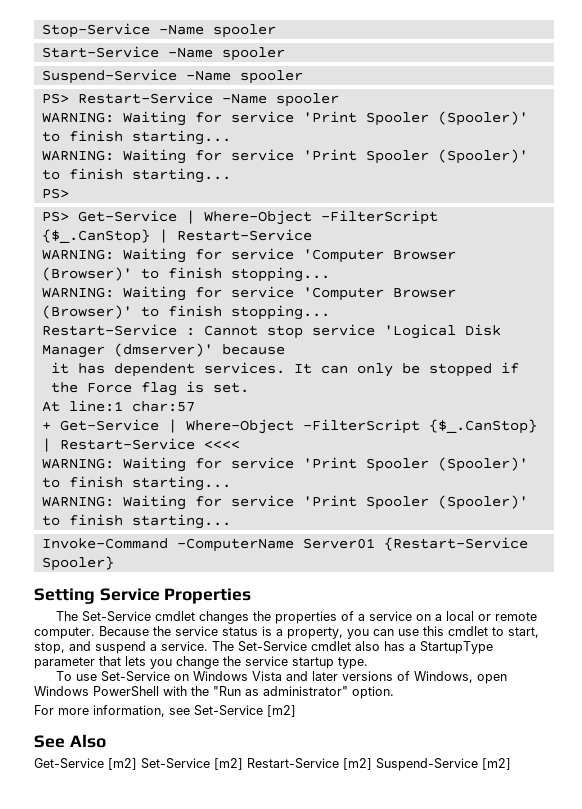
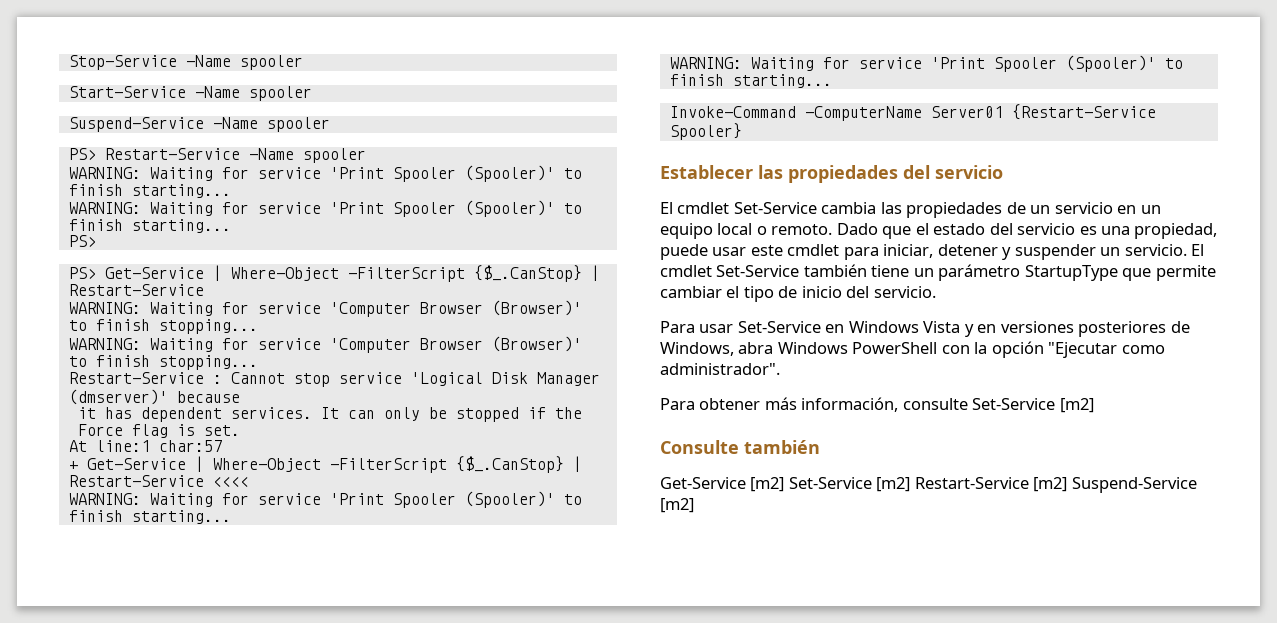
- Setting Service Properties
- The Set-Service cmdlet changes the properties of a service on a local or remote computer. Because the service status is a property, you can use this cmdlet to start, stop, and suspend a service. The Set-Service cmdlet also has a StartupType parameter that lets you change the service startup type.
- To use Set-Service on Windows Vista and later versions of Windows, open Windows PowerShell with the "Run as administrator" option.
- For more information, see Set-Service [m2]
+ Establecer las propiedades del servicio
+ El cmdlet Set-Service cambia las propiedades de un servicio en un equipo local o remoto. Dado que el estado del servicio es una propiedad, puede usar este cmdlet para iniciar, detener y suspender un servicio. El cmdlet Set-Service también tiene un parámetro StartupType que permite cambiar el tipo de inicio del servicio.
+ Para usar Set-Service en Windows Vista y en versiones posteriores de Windows, abra Windows PowerShell con la opción "Ejecutar como administrador".
+ Para obtener más información, consulte Set-Service [m2]
- See Also
+ Consulte también

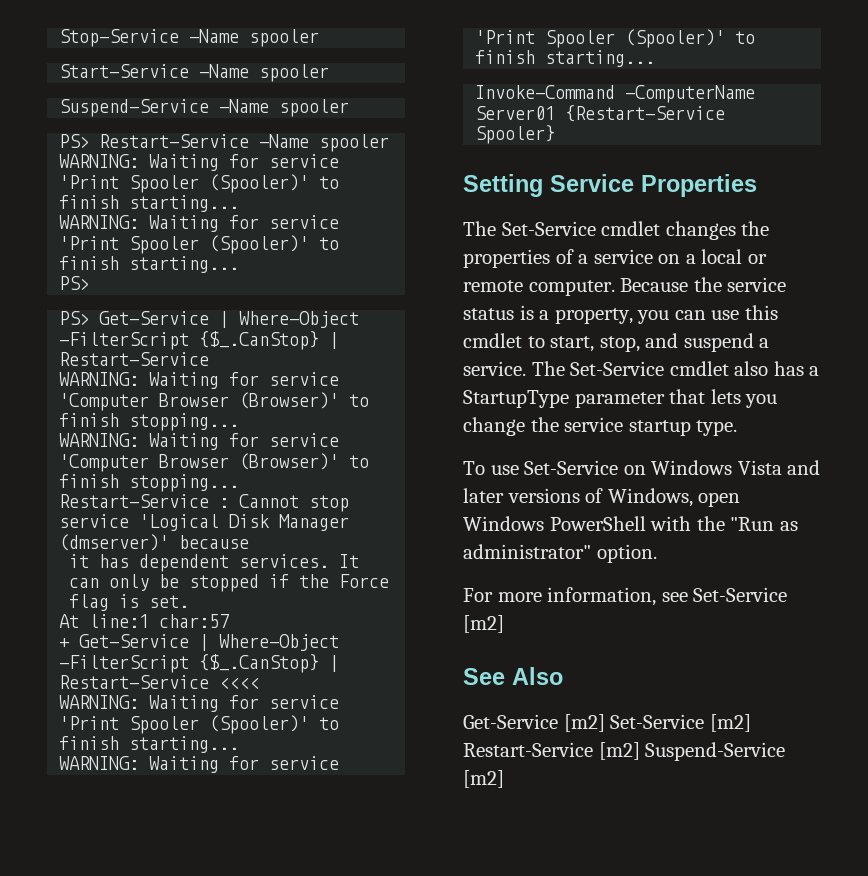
- Establecer las propiedades del servicio
- El cmdlet Set-Service cambia las propiedades de un servicio en un equipo local o remoto. Dado que el estado del servicio es una propiedad, puede usar este cmdlet para iniciar, detener y suspender un servicio. El cmdlet Set-Service también tiene un parámetro StartupType que permite cambiar el tipo de inicio del servicio.
- Para usar Set-Service en Windows Vista y en versiones posteriores de Windows, abra Windows PowerShell con la opción "Ejecutar como administrador".
- Para obtener más información, consulte Set-Service [m2]
+ Setting Service Properties
+ The Set-Service cmdlet changes the properties of a service on a local or remote computer. Because the service status is a property, you can use this cmdlet to start, stop, and suspend a service. The Set-Service cmdlet also has a StartupType parameter that lets you change the service startup type.
+ To use Set-Service on Windows Vista and later versions of Windows, open Windows PowerShell with the "Run as administrator" option.
+ For more information, see Set-Service [m2]
- Consulte también
+ See Also

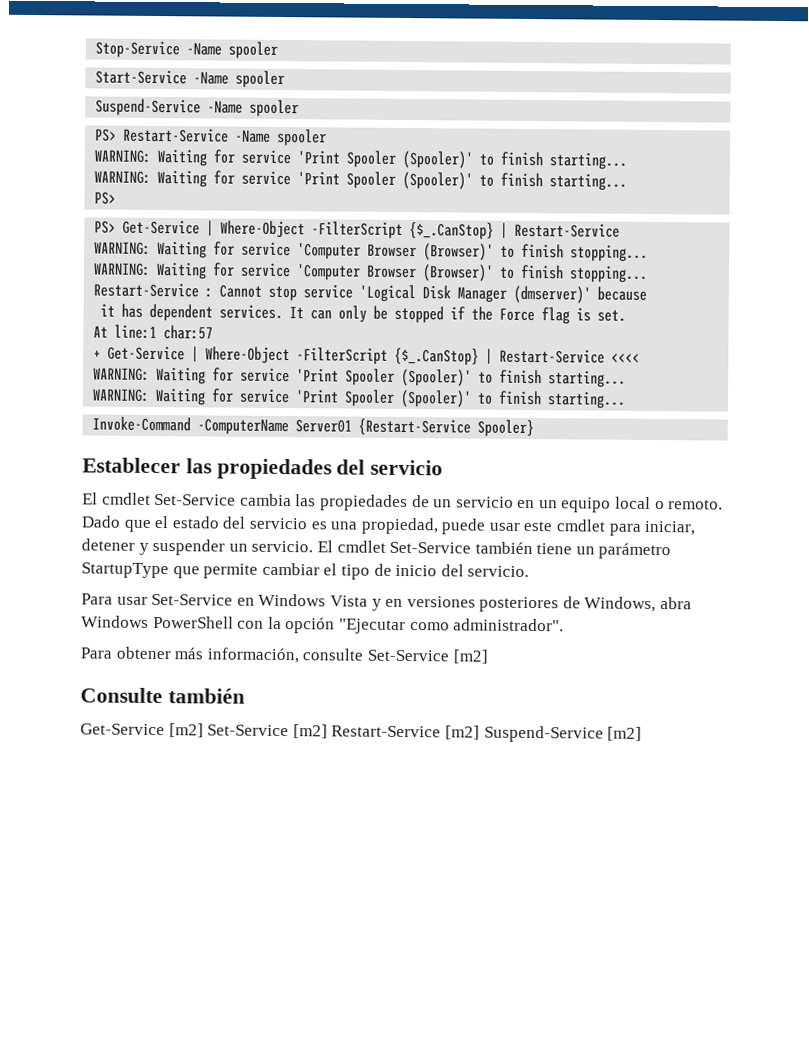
- Setting Service Properties
- The Set-Service cmdlet changes the properties of a service on a local or remote computer. Because the service status is a property, you can use this cmdlet to start, stop, and suspend a service. The Set-Service cmdlet also has a StartupType parameter that lets you change the service startup type.
- To use Set-Service on Windows Vista and later versions of Windows, open Windows PowerShell with the "Run as administrator" option.
- For more information, see Set-Service [m2]
+ Establecer las propiedades del servicio
+ El cmdlet Set-Service cambia las propiedades de un servicio en un equipo local o remoto. Dado que el estado del servicio es una propiedad, puede usar este cmdlet para iniciar, detener y suspender un servicio. El cmdlet Set-Service también tiene un parámetro StartupType que permite cambiar el tipo de inicio del servicio.
+ Para usar Set-Service en Windows Vista y en versiones posteriores de Windows, abra Windows PowerShell con la opción "Ejecutar como administrador".
+ Para obtener más información, consulte Set-Service [m2]
- See Also
+ Consulte también

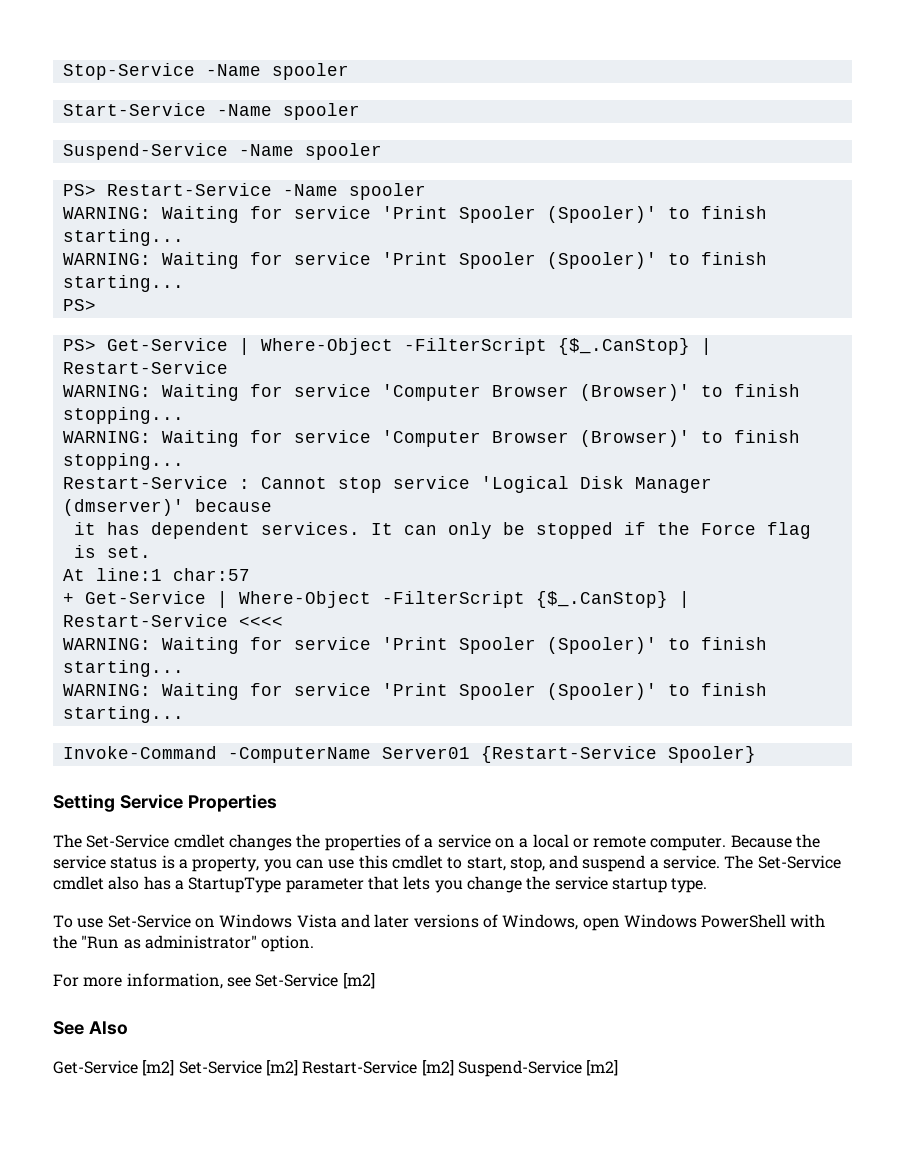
- Establecer las propiedades del servicio
- El cmdlet Set-Service cambia las propiedades de un servicio en un equipo local o remoto. Dado que el estado del servicio es una propiedad, puede usar este cmdlet para iniciar, detener y suspender un servicio. El cmdlet Set-Service también tiene un parámetro StartupType que permite cambiar el tipo de inicio del servicio.
- Para usar Set-Service en Windows Vista y en versiones posteriores de Windows, abra Windows PowerShell con la opción "Ejecutar como administrador".
- Para obtener más información, consulte Set-Service [m2]
+ Setting Service Properties
+ The Set-Service cmdlet changes the properties of a service on a local or remote computer. Because the service status is a property, you can use this cmdlet to start, stop, and suspend a service. The Set-Service cmdlet also has a StartupType parameter that lets you change the service startup type.
+ To use Set-Service on Windows Vista and later versions of Windows, open Windows PowerShell with the "Run as administrator" option.
+ For more information, see Set-Service [m2]
- Consulte también
+ See Also

